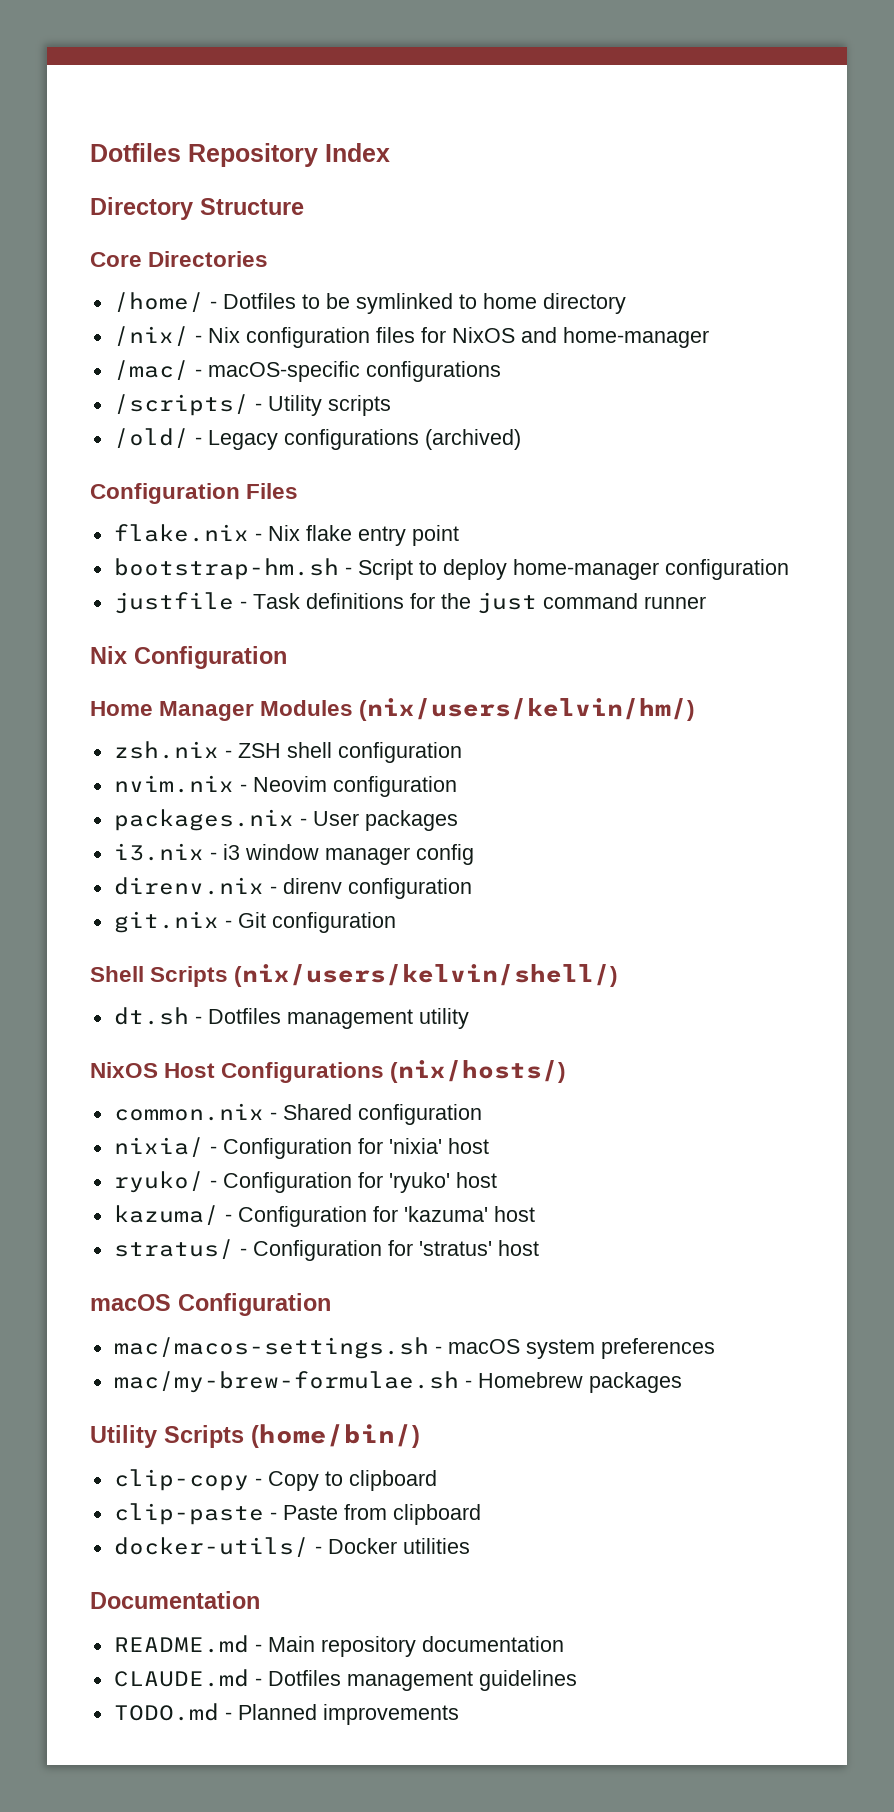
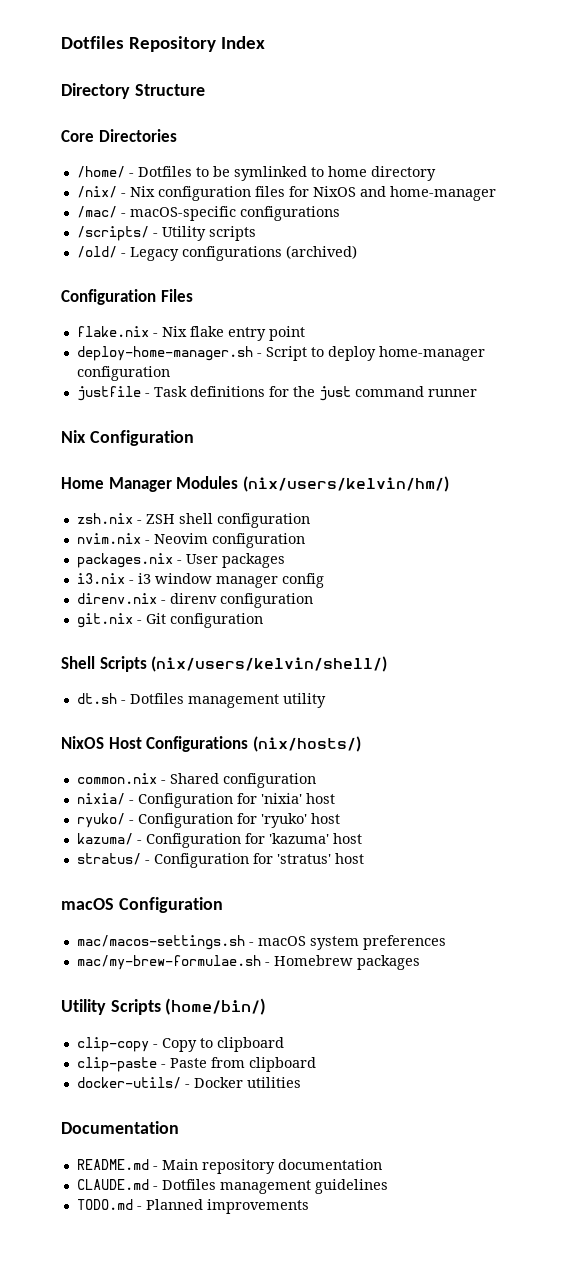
- bootstrap-hm.sh - Script to deploy home-manager configuration
+ deploy-home-manager.sh - Script to deploy home-manager configuration

